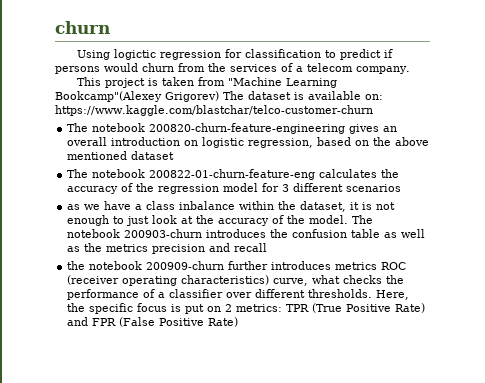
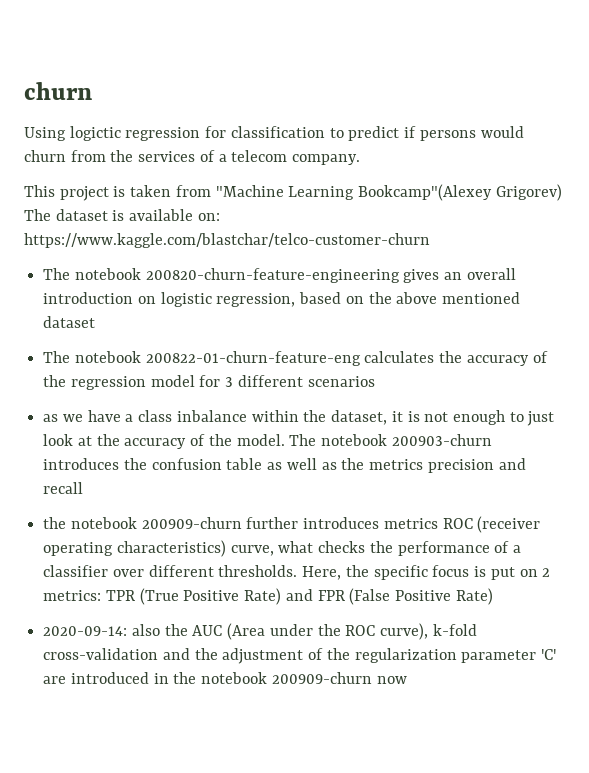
+ 2020-09-14: also the AUC (Area under the ROC curve), k-fold cross-validation and the adjustment of the regularization parameter 'C' are introduced in the notebook 200909-churn now

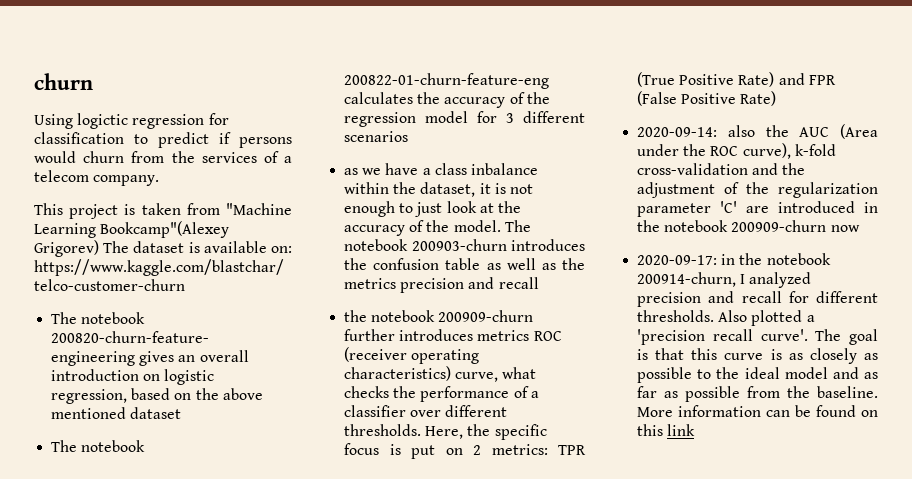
+ 2020-09-17: in the notebook 200914-churn, I analyzed precision and recall for different thresholds. Also plotted a 'precision recall curve'. The goal is that this curve is as closely as possible to the ideal model and as far as possible from the baseline. More information can be found on this link

